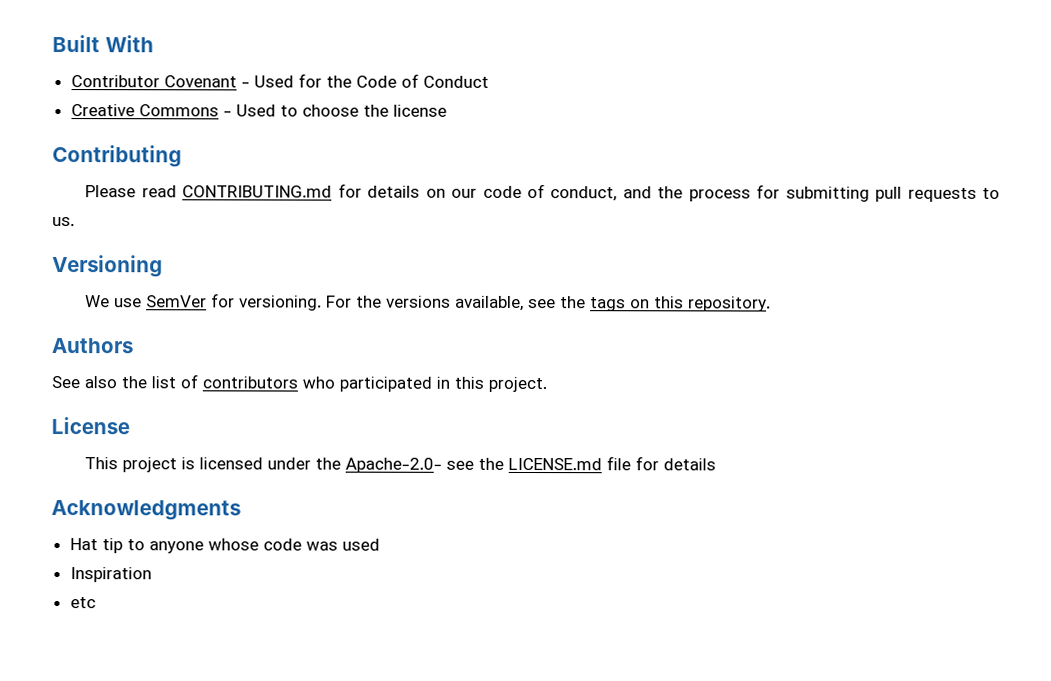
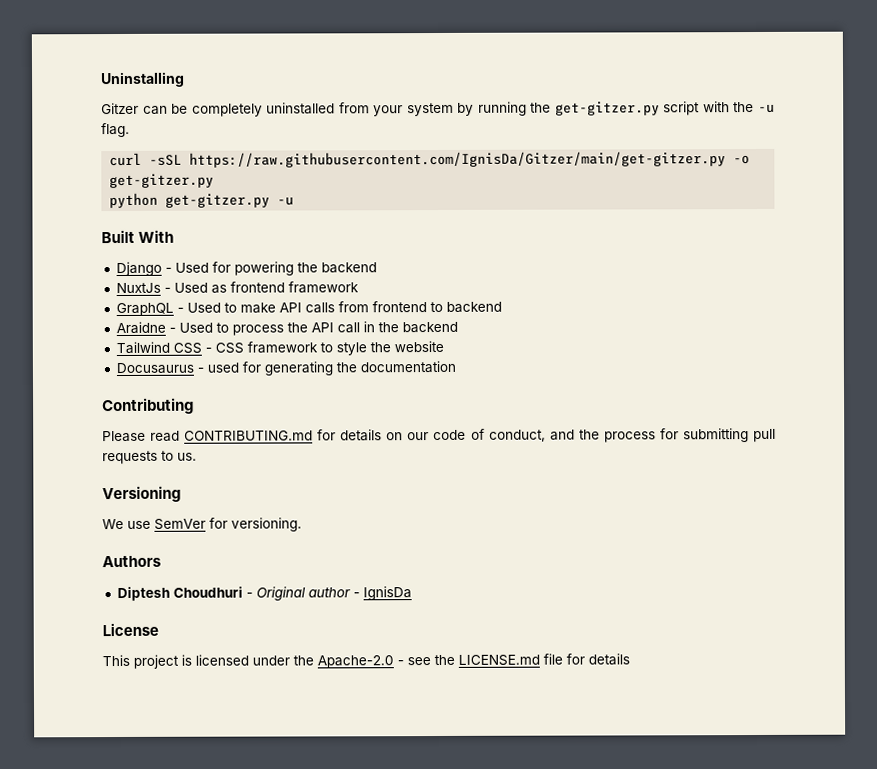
+ Uninstalling
+ Gitzer can be completely uninstalled from your system by running the get-gitzer.py script with the -u flag.
+ curl -sSL https://raw.githubusercontent.com/IgnisDa/Gitzer/main/get-gitzer.py -o get-gitzer.py
+ python get-gitzer.py -u
- Contributor Covenant - Used for the Code of Conduct
- Creative Commons - Used to choose the license
+ Django - Used for powering the backend
+ NuxtJs - Used as frontend framework
+ GraphQL - Used to make API calls from frontend to backend
+ Araidne - Used to process the API call in the backend
+ Tailwind CSS - CSS framework to style the website
+ Docusaurus - used for generating the documentation
- We use SemVer for versioning. For the versions available, see the tags on this repository.
+ We use SemVer for versioning.
  Authors
- See also the list of contributors who participated in this project.
+ Diptesh Choudhuri - Original author - IgnisDa
- This project is licensed under the Apache-2.0- see the LICENSE.md file for details
+ This project is licensed under the Apache-2.0 - see the LICENSE.md file for details
- Acknowledgments
- Hat tip to anyone whose code was used
- Inspiration
- etc

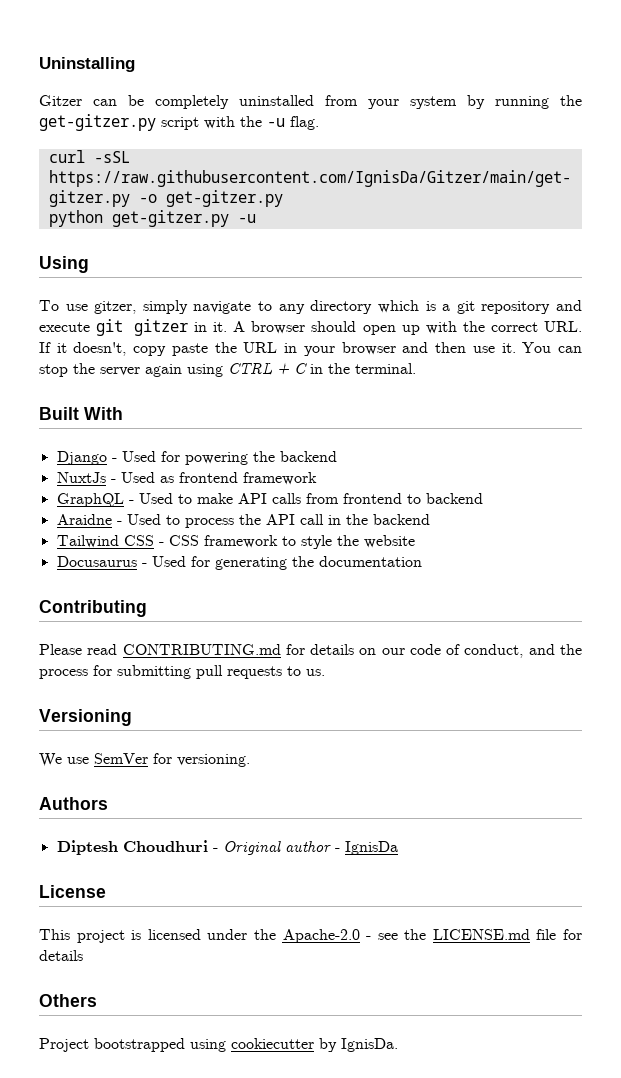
+ Using
+ To use gitzer, simply navigate to any directory which is a git repository and execute git gitzer in it. A browser should open up with the correct URL. If it doesn't, copy paste the URL in your browser and then use it. You can stop the server again using CTRL + C in the terminal.
- Docusaurus - used for generating the documentation
+ Docusaurus - Used for generating the documentation
+ Others
+ Project bootstrapped using cookiecutter by IgnisDa.

